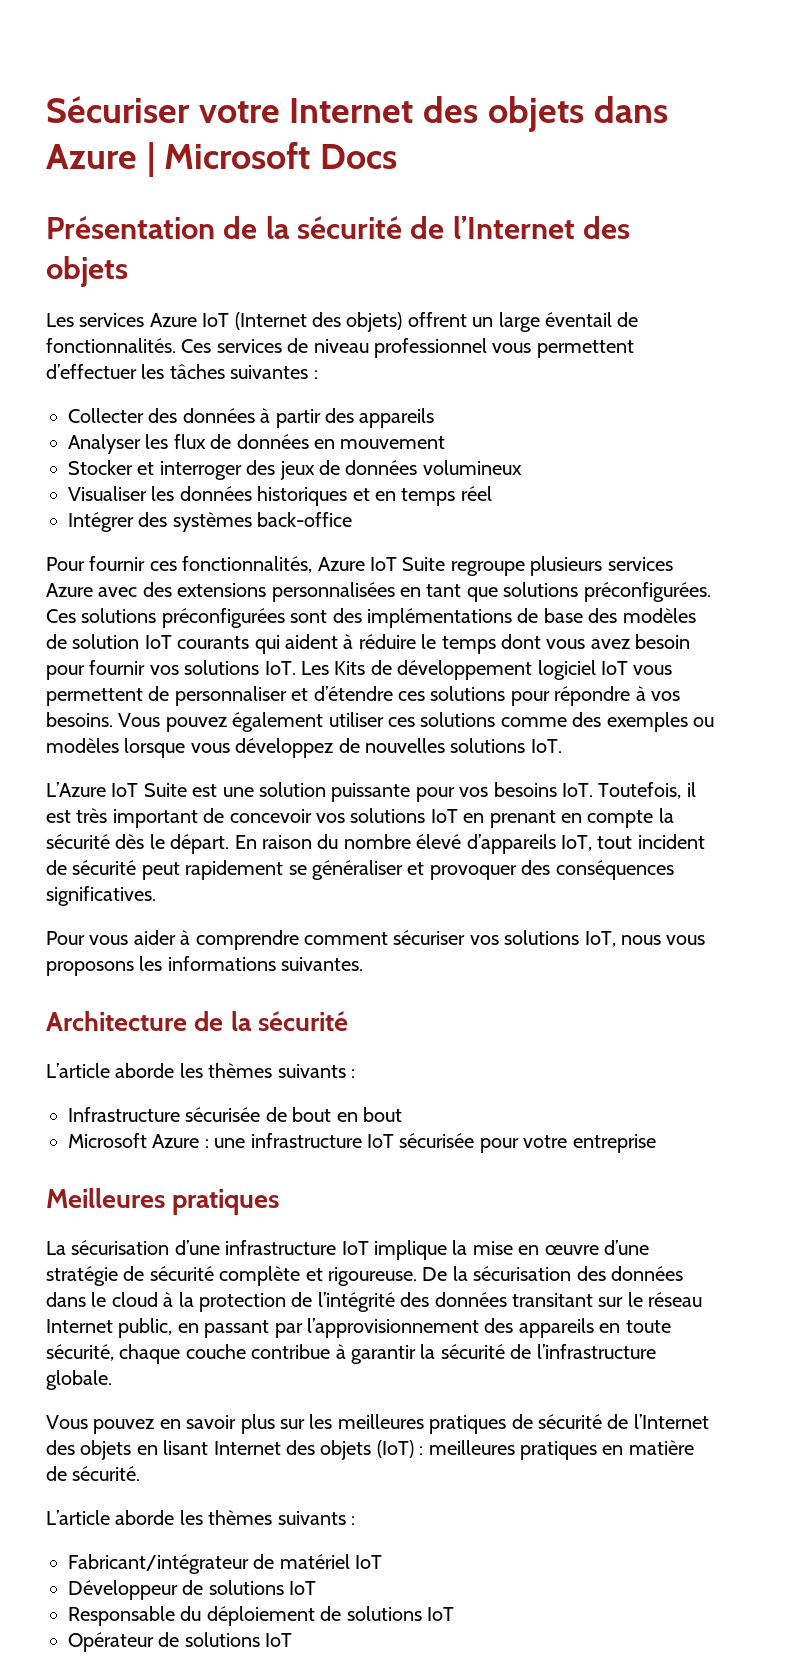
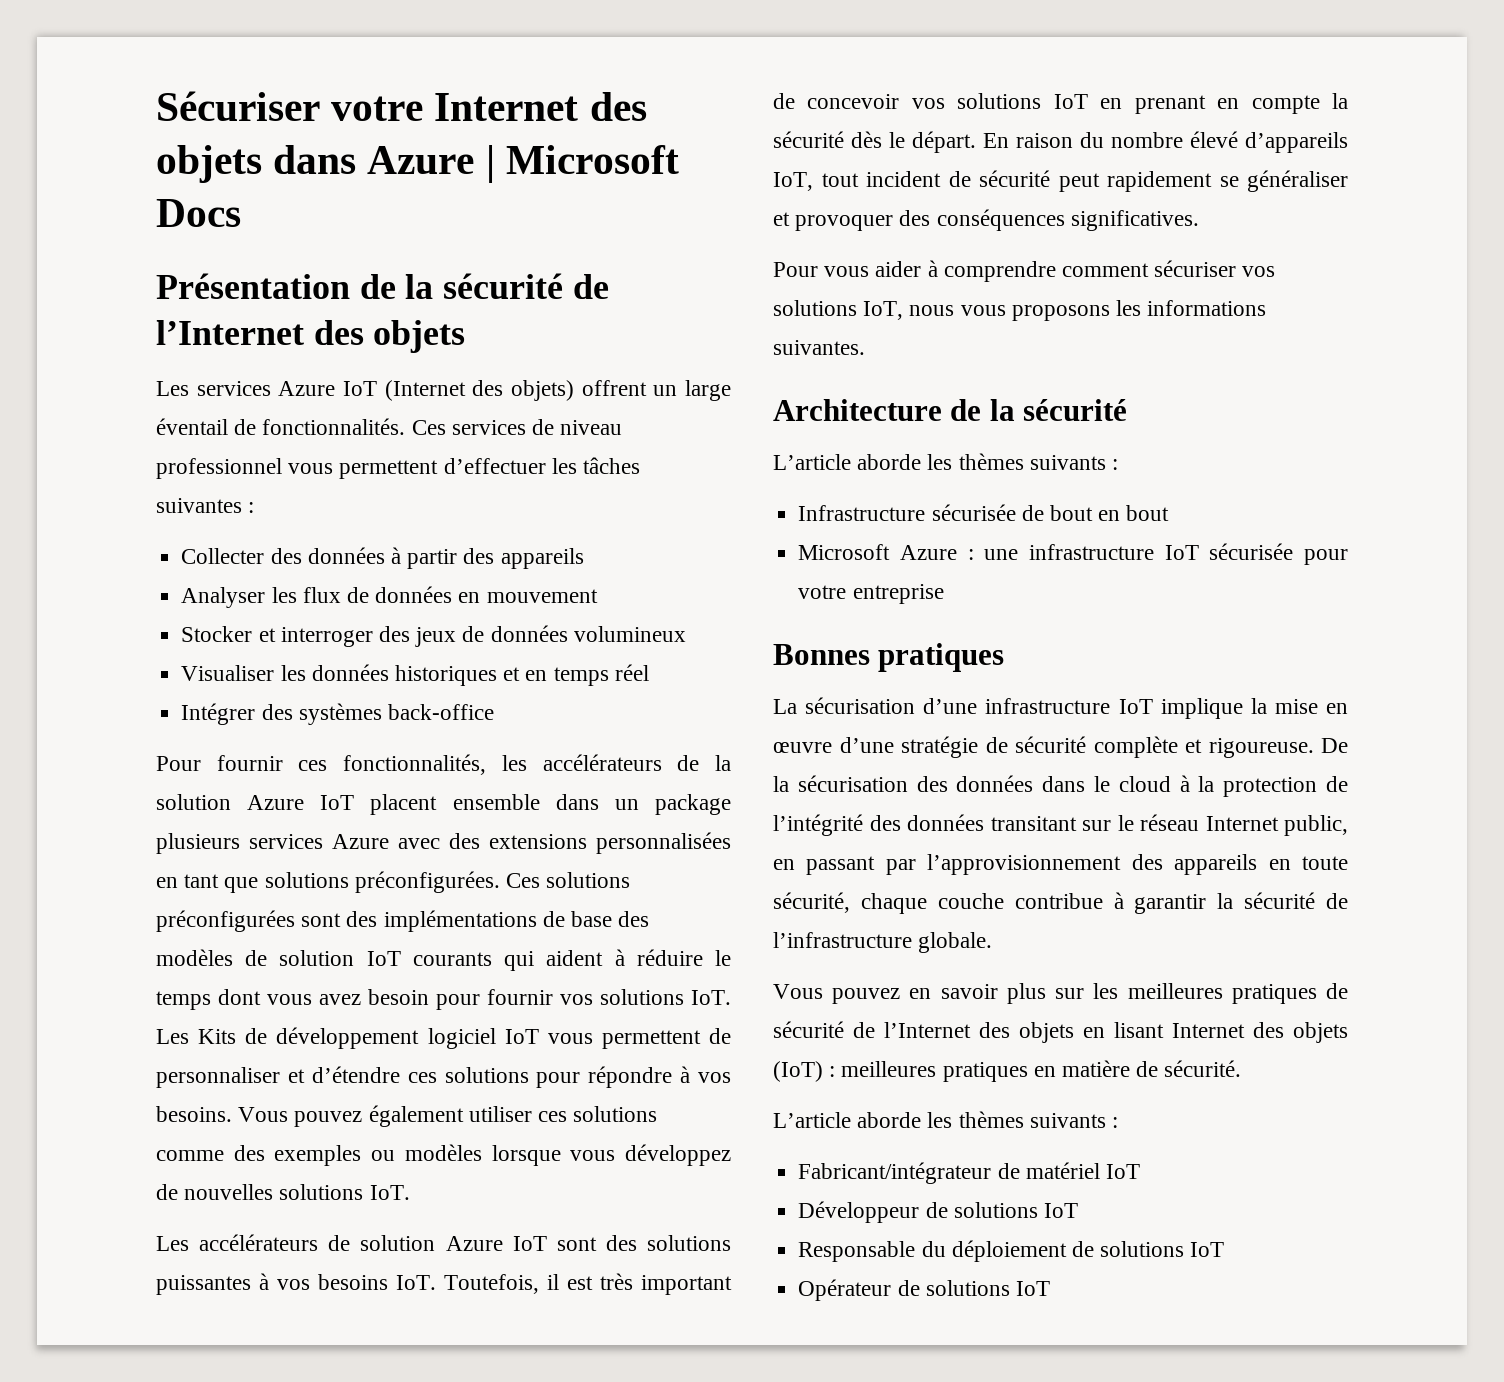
- Pour fournir ces fonctionnalités, Azure IoT Suite regroupe plusieurs services Azure avec des extensions personnalisées en tant que solutions préconfigurées.
+ Pour fournir ces fonctionnalités, les accélérateurs de la solution Azure IoT placent ensemble dans un package plusieurs services Azure avec des extensions personnalisées en tant que solutions préconfigurées.
- L’Azure IoT Suite est une solution puissante pour vos besoins IoT. Toutefois, il est très important de concevoir vos solutions IoT en prenant en compte la sécurité dès le départ.
+ Les accélérateurs de solution Azure IoT sont des solutions puissantes à vos besoins IoT. Toutefois, il est très important de concevoir vos solutions IoT en prenant en compte la sécurité dès le départ.
- Meilleures pratiques
+ Bonnes pratiques

